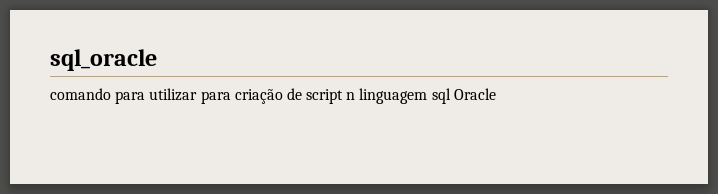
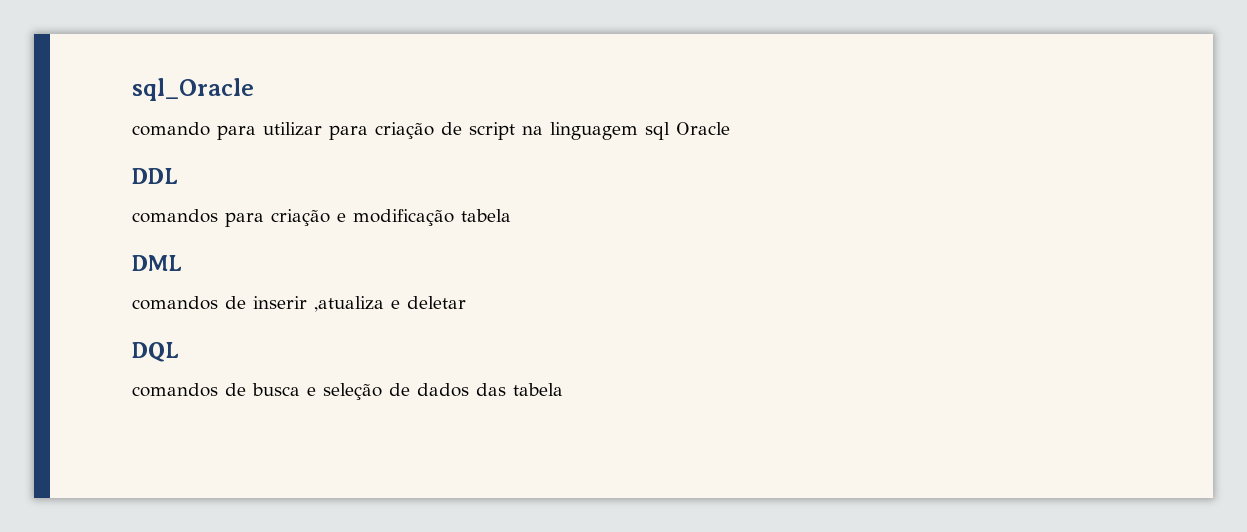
- sql_oracle
+ sql_Oracle
- comando para utilizar para criação de script n linguagem sql Oracle
+ comando para utilizar para criação de script na linguagem sql Oracle
+ DDL
+ comandos para criação e modificação tabela
+ DML
+ comandos de inserir ,atualiza e deletar
+ DQL
+ comandos de busca e seleção de dados das tabela

